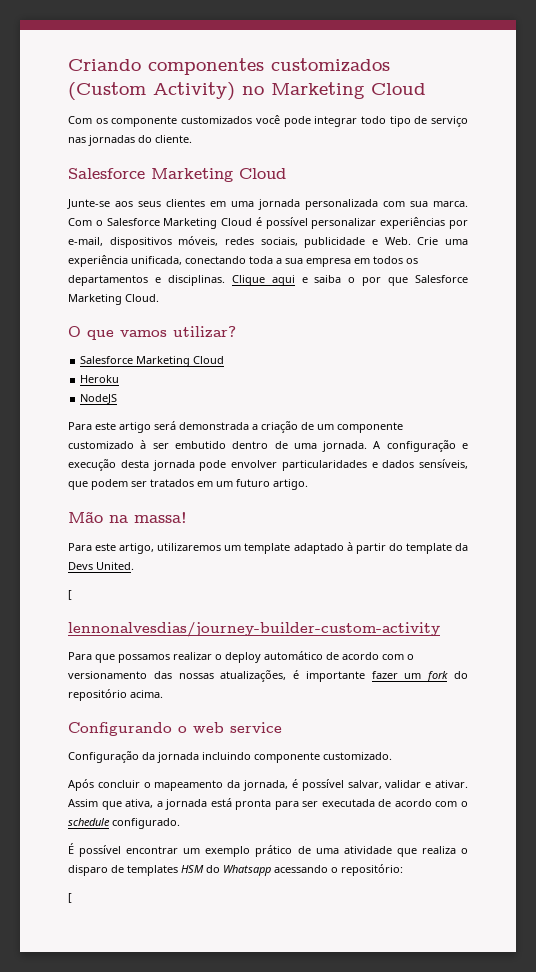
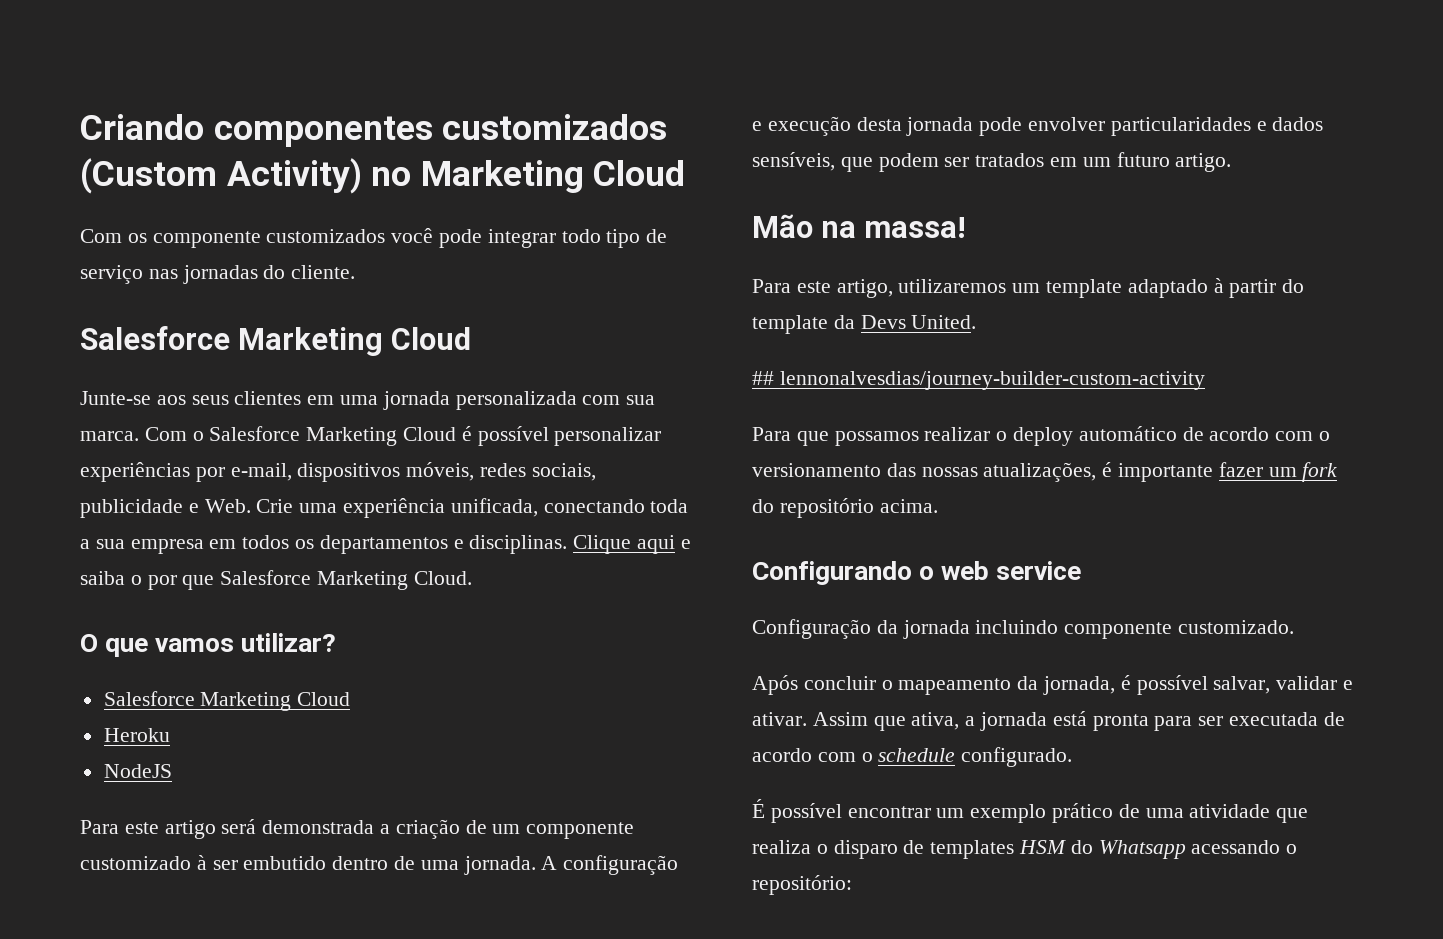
  Para este artigo, utilizaremos um template adaptado à partir do template da Devs United.
- [
- lennonalvesdias/journey-builder-custom-activity
+ ## lennonalvesdias/journey-builder-custom-activity
  É possível encontrar um exemplo prático de uma atividade que realiza o disparo de templates HSM do Whatsapp acessando o repositório:
- [

